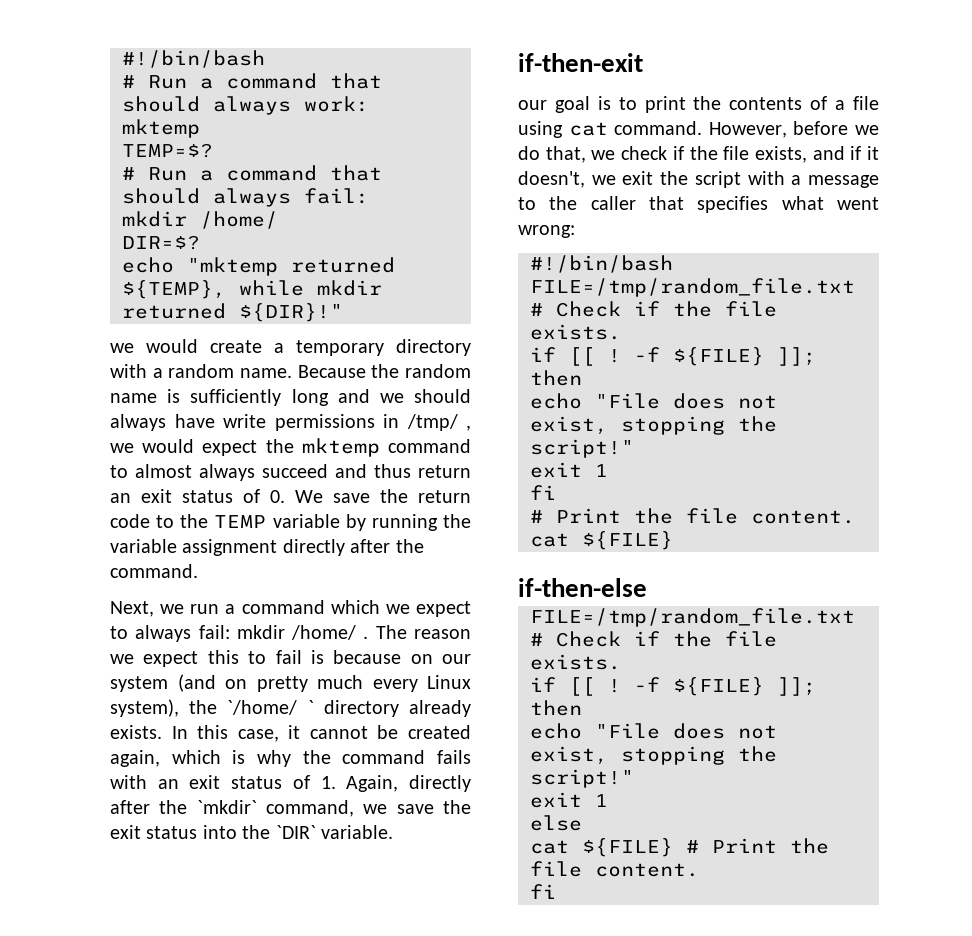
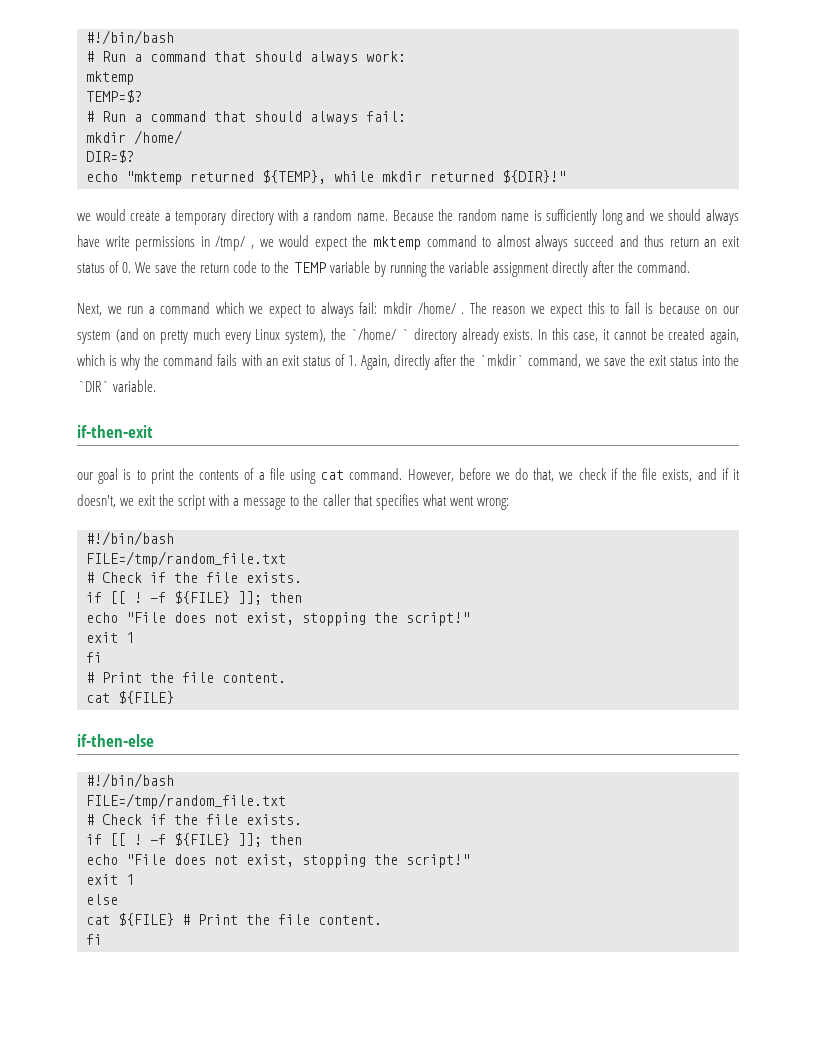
  if-then-else
+ #!/bin/bash

